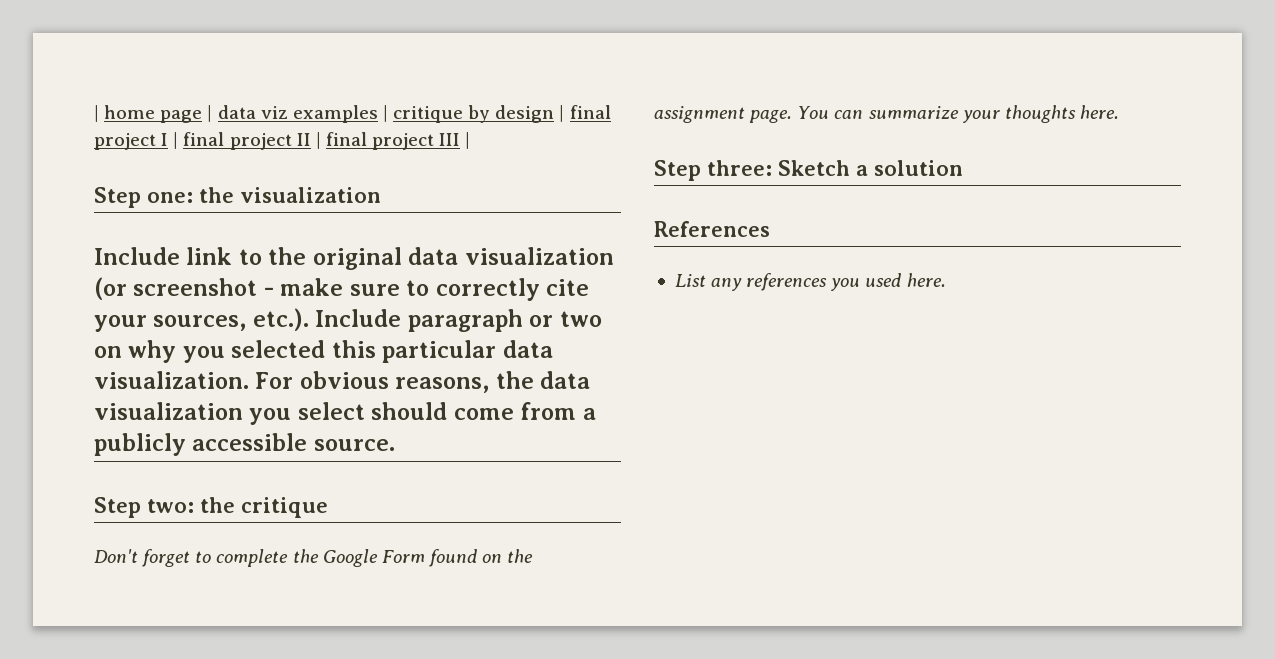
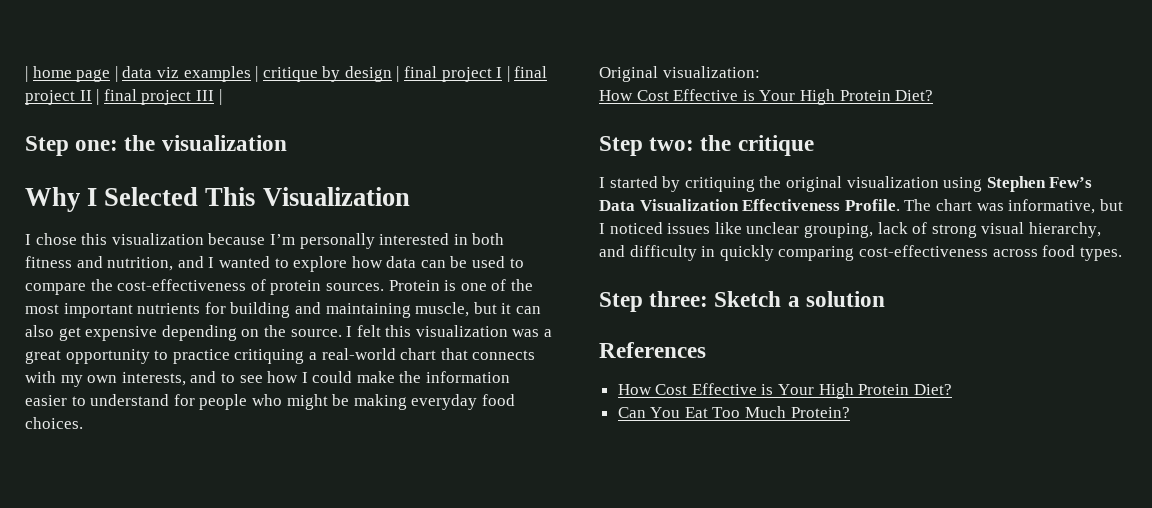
- Include link to the original data visualization (or screenshot - make sure to correctly cite your sources, etc.). Include paragraph or two on why you selected this particular data visualization. For obvious reasons, the data visualization you select should come from a publicly accessible source.
+ Why I Selected This Visualization
+ I chose this visualization because I’m personally interested in both fitness and nutrition, and I wanted to explore how data can be used to compare the cost-effectiveness of protein sources. Protein is one of the most important nutrients for building and maintaining muscle, but it can also get expensive depending on the source. I felt this visualization was a great opportunity to practice critiquing a real-world chart that connects with my own interests, and to see how I could make the information easier to understand for people who might be making everyday food choices.
+ Original visualization:
+ How Cost Effective is Your High Protein Diet?
  Step two: the critique
- Don't forget to complete the Google Form found on the assignment page. You can summarize your thoughts here.
+ I started by critiquing the original visualization using Stephen Few’s Data Visualization Effectiveness Profile. The chart was informative, but I noticed issues like unclear grouping, lack of strong visual hierarchy, and difficulty in quickly comparing cost-effectiveness across food types.
  References
- List any references you used here.
+ How Cost Effective is Your High Protein Diet?
+ Can You Eat Too Much Protein?

